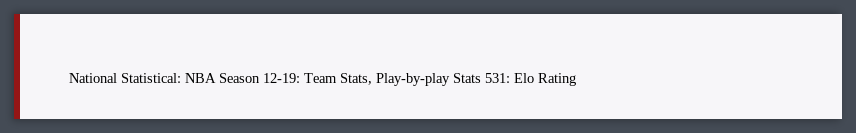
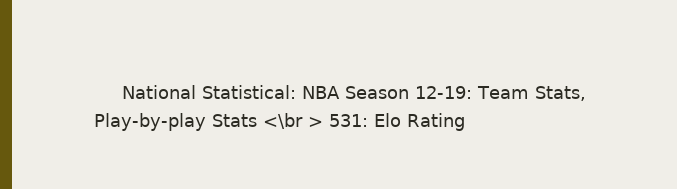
- National Statistical: NBA Season 12-19: Team Stats, Play-by-play Stats 531: Elo Rating
+ National Statistical: NBA Season 12-19: Team Stats, Play-by-play Stats <\br > 531: Elo Rating

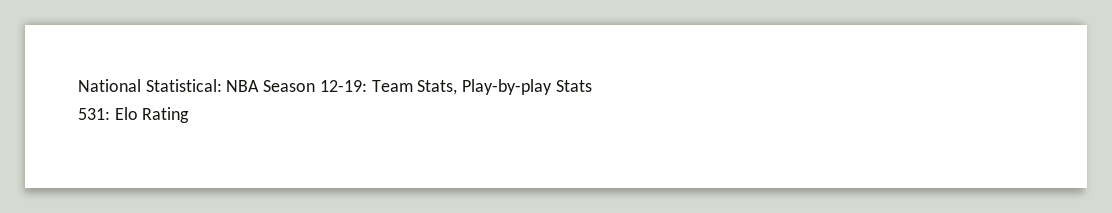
- National Statistical: NBA Season 12-19: Team Stats, Play-by-play Stats <\br > 531: Elo Rating
+ National Statistical: NBA Season 12-19: Team Stats, Play-by-play Stats
+ 531: Elo Rating

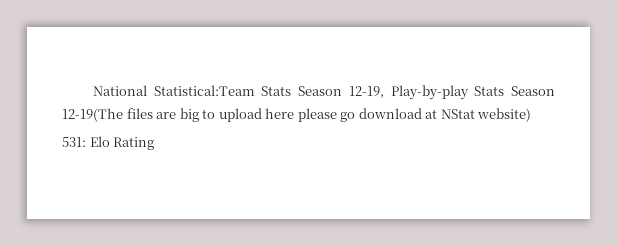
- National Statistical: NBA Season 12-19: Team Stats, Play-by-play Stats
+ National Statistical:Team Stats Season 12-19, Play-by-play Stats Season 12-19(The files are big to upload here please go download at NStat website)

